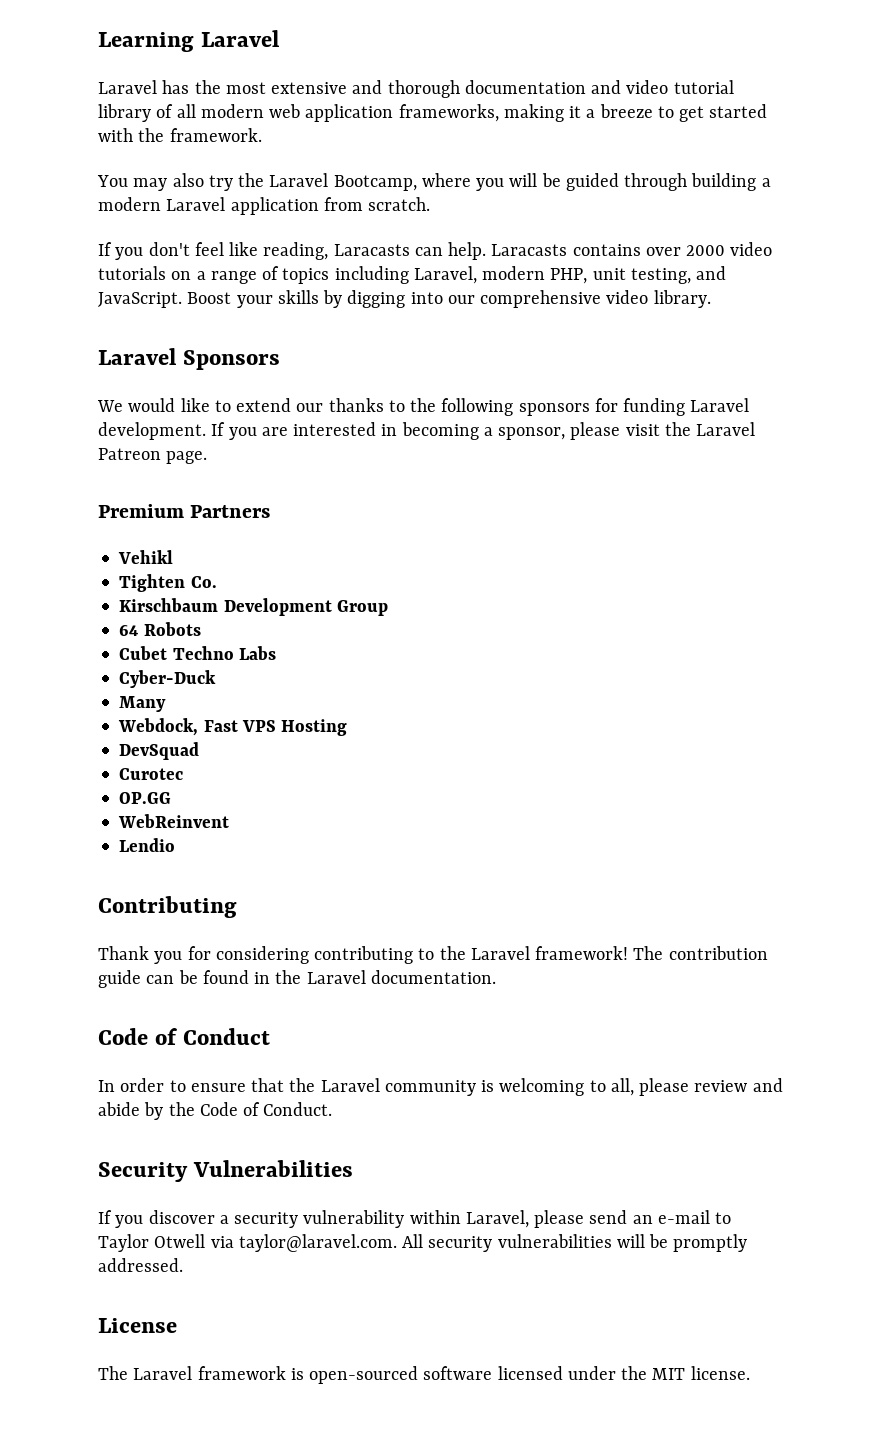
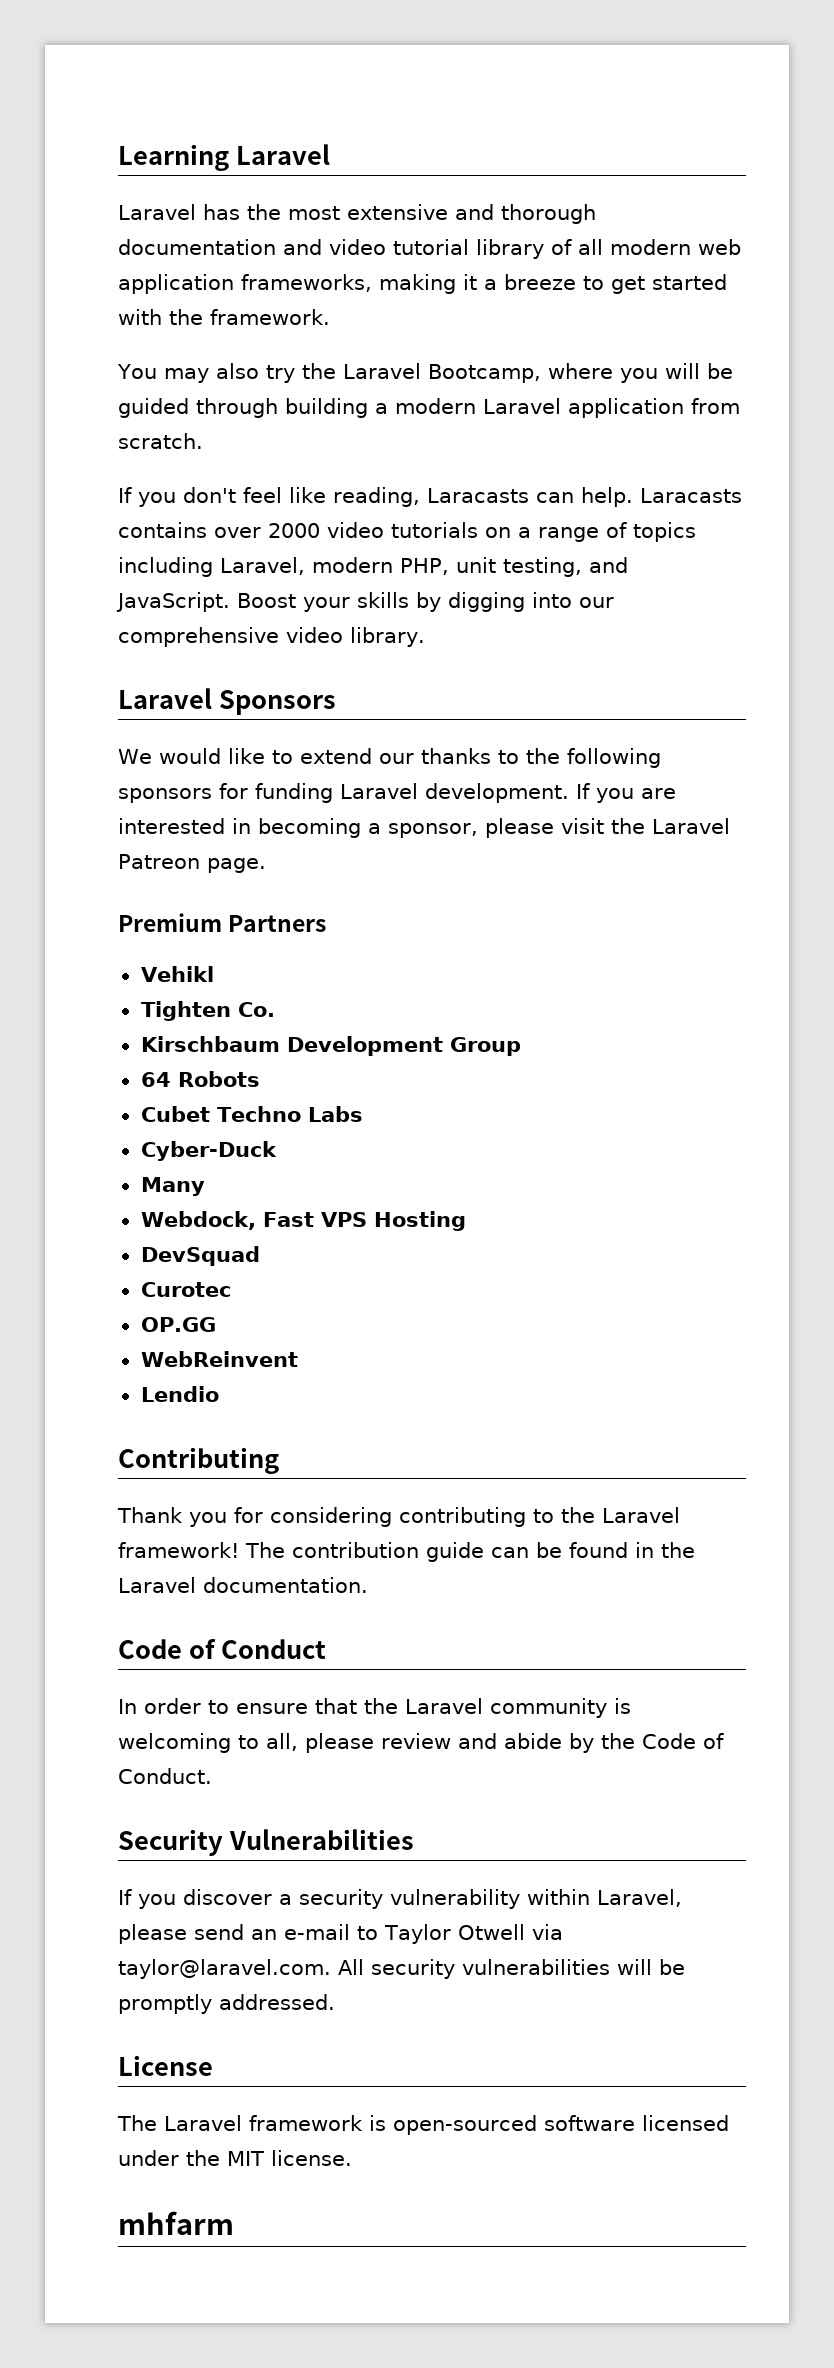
+ mhfarm

